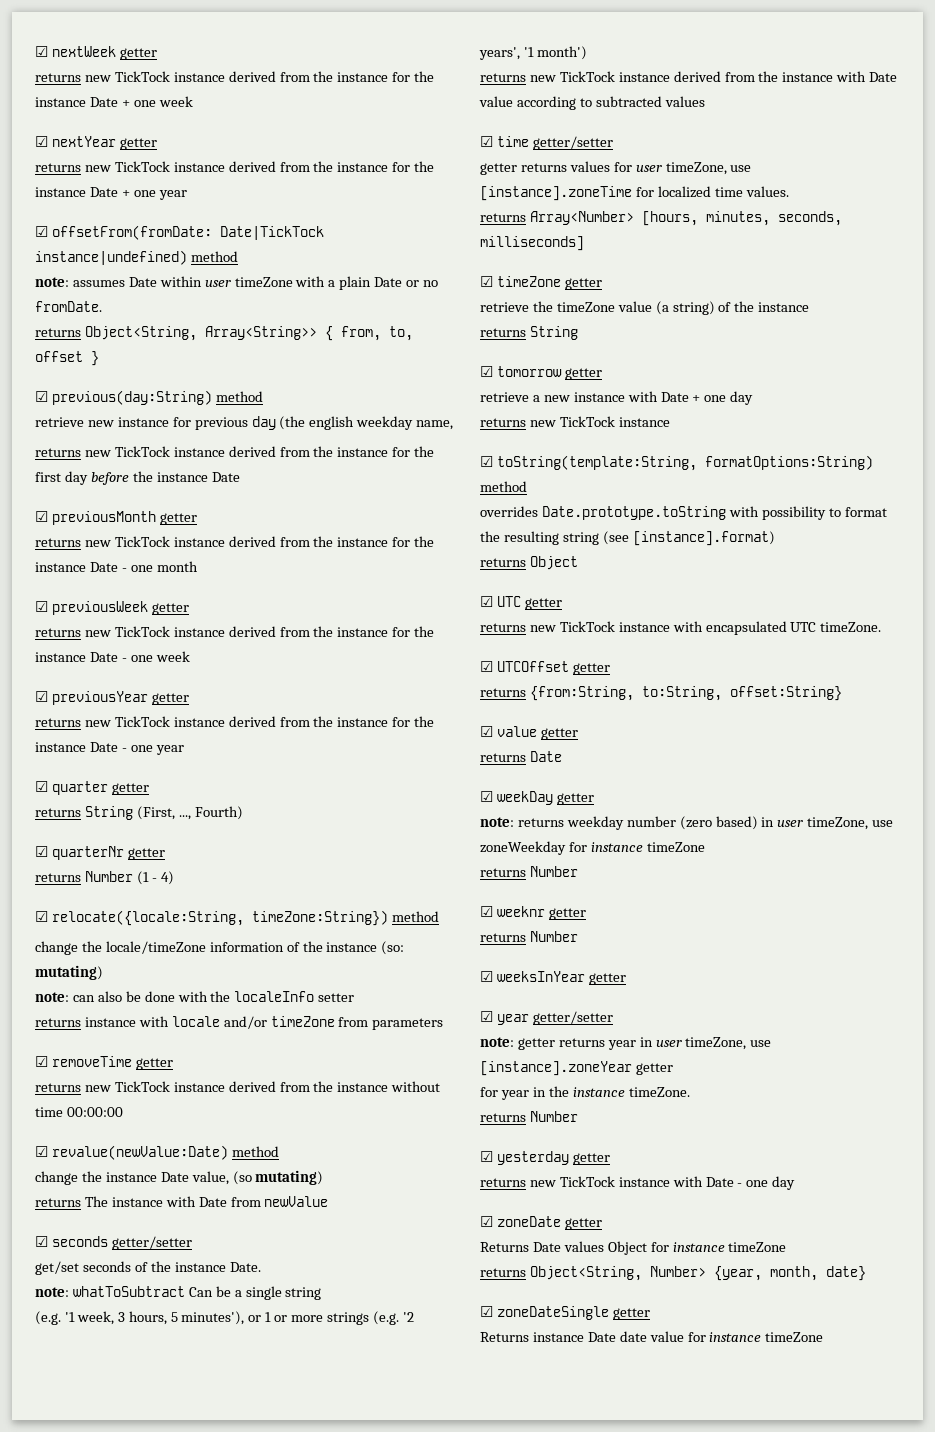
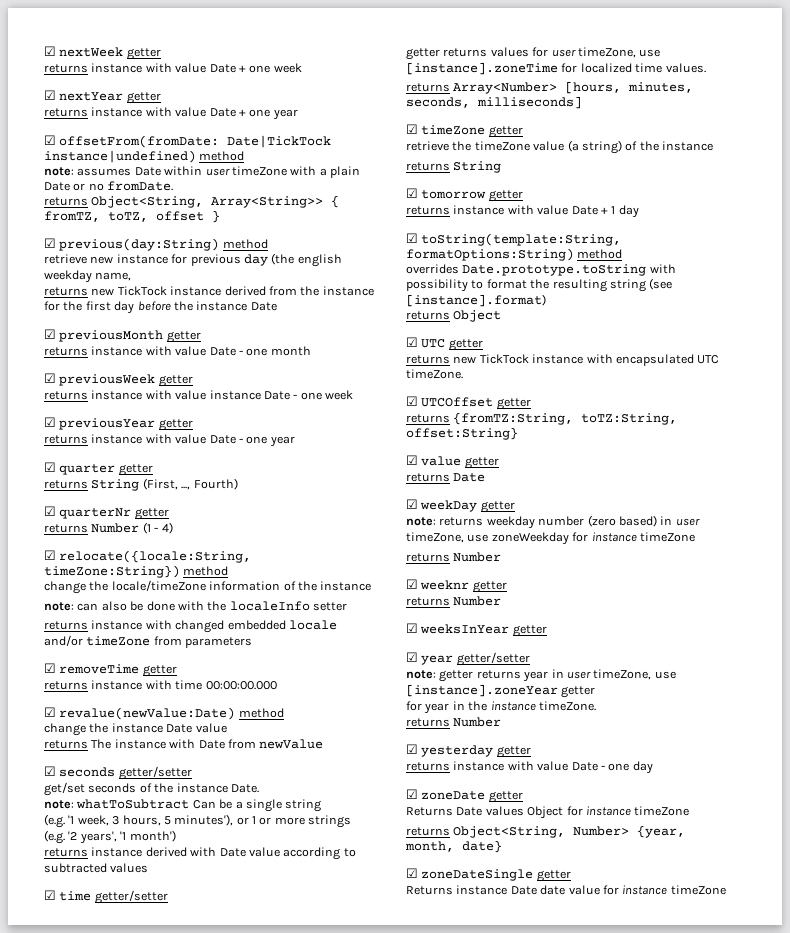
- returns new TickTock instance derived from the instance for the instance Date + one week
+ returns instance with value Date + one week
- returns new TickTock instance derived from the instance for the instance Date + one year
+ returns instance with value Date + one year
- returns Object<String, Array<String>> { from, to, offset }
+ returns Object<String, Array<String>> { fromTZ, toTZ, offset }
- returns new TickTock instance derived from the instance for the instance Date - one month
+ returns instance with value Date - one month
- returns new TickTock instance derived from the instance for the instance Date - one week
+ returns instance with value instance Date - one week
- returns new TickTock instance derived from the instance for the instance Date - one year
+ returns instance with value Date - one year
- change the locale/timeZone information of the instance (so: mutating)
+ change the locale/timeZone information of the instance
- returns instance with locale and/or timeZone from parameters
+ returns instance with changed embedded locale and/or timeZone from parameters
- returns new TickTock instance derived from the instance without time 00:00:00
+ returns instance with time 00:00:00.000
- change the instance Date value, (so mutating)
+ change the instance Date value
- returns new TickTock instance derived from the instance with Date value according to subtracted values
+ returns instance derived with Date value according to subtracted values
- retrieve a new instance with Date + one day
- returns new TickTock instance
+ returns instance with value Date + 1 day
- returns {from:String, to:String, offset:String}
+ returns {fromTZ:String, toTZ:String, offset:String}
- returns new TickTock instance with Date - one day
+ returns instance with value Date - one day

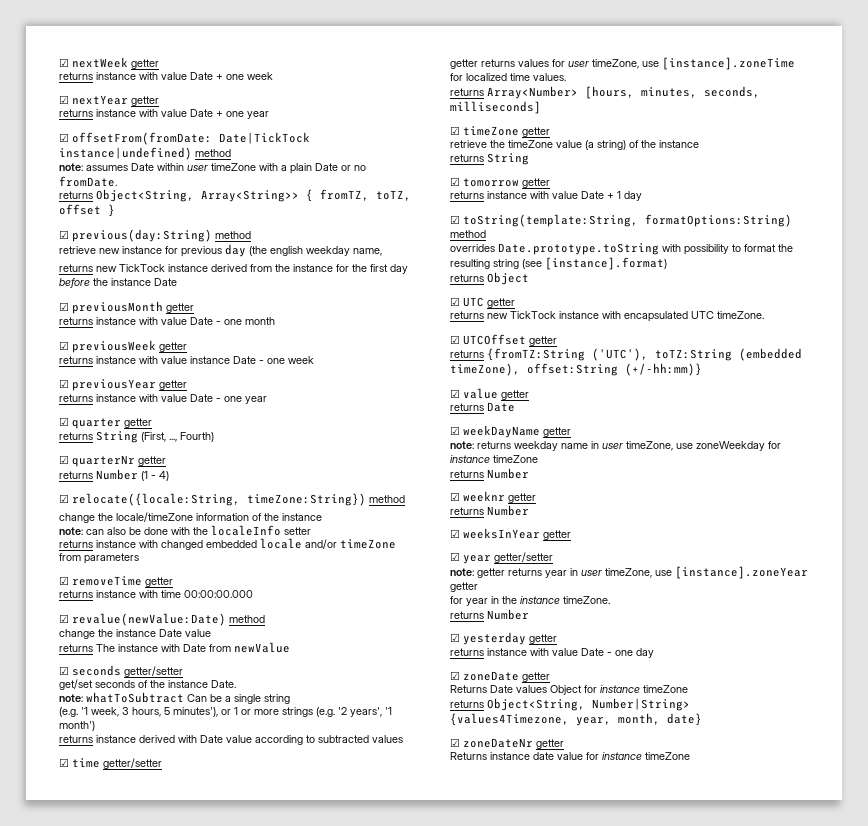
- returns {fromTZ:String, toTZ:String, offset:String}
+ returns {fromTZ:String ('UTC'), toTZ:String (embedded timeZone), offset:String (+/-hh:mm)}
- ☑ weekDay getter
+ ☑ weekDayName getter
- note: returns weekday number (zero based) in user timeZone, use zoneWeekday for instance timeZone
+ note: returns weekday name in user timeZone, use zoneWeekday for instance timeZone
- returns Object<String, Number> {year, month, date}
+ returns Object<String, Number|String> {values4Timezone, year, month, date}
- ☑ zoneDateSingle getter
+ ☑ zoneDateNr getter
- Returns instance Date date value for instance timeZone
+ Returns instance date value for instance timeZone

